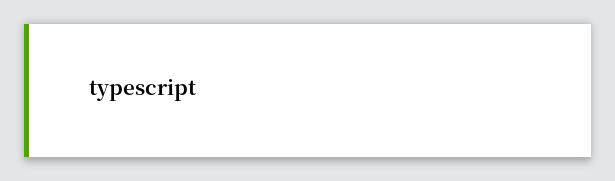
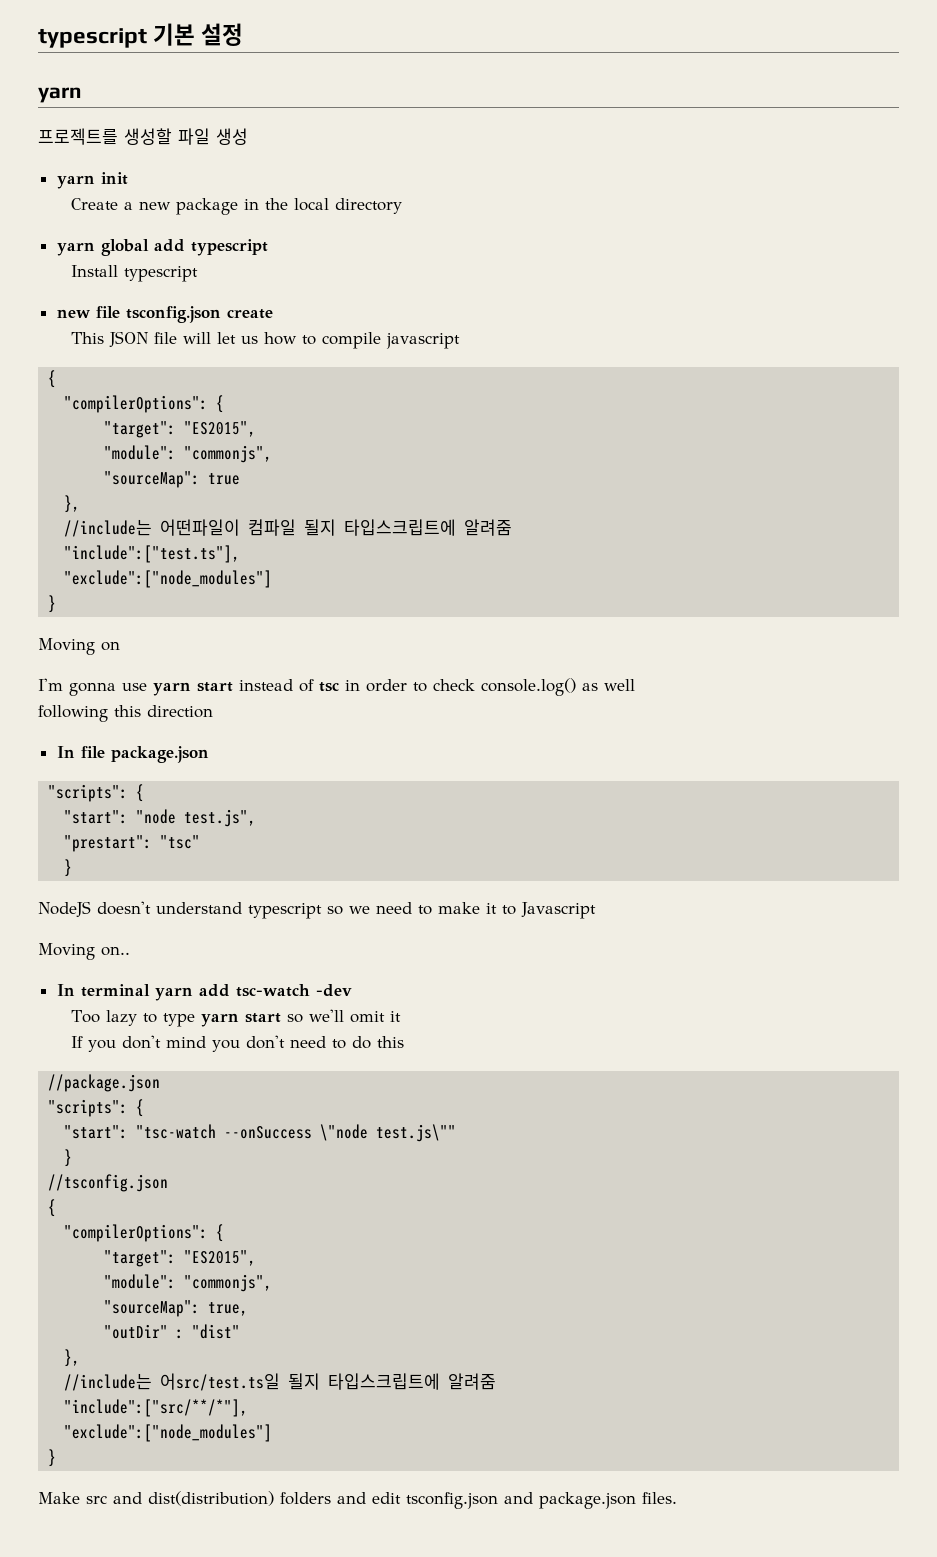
- typescript
+ typescript 기본 설정
+ yarn
+ 프로젝트를 생성할 파일 생성
+ yarn init
+ Create a new package in the local directory
+ yarn global add typescript
+ Install typescript
+ new file tsconfig.json create
+ This JSON file will let us how to compile javascript
+ {
+ "compilerOptions": {
+ "target": "ES2015",
+ "module": "commonjs",
+ "sourceMap": true
+ },
+ //include는 어떤파일이 컴파일 될지 타입스크립트에 알려줌
+ "include":["test.ts"],
+ "exclude":["node_modules"]
+ }
+ Moving on
+ I'm gonna use yarn start instead of tsc in order to check console.log() as well
+ following this direction
+ In file package.json
+ "scripts": {
+ "start": "node test.js",
+ "prestart": "tsc"
+ }
+ NodeJS doesn't understand typescript so we need to make it to Javascript
+ Moving on..
+ In terminal yarn add tsc-watch -dev
+ Too lazy to type yarn start so we'll omit it
+ If you don't mind you don't need to do this
+ //package.json
+ "scripts": {
+ "start": "tsc-watch --onSuccess \"node test.js\""
+ }
+ //tsconfig.json
+ {
+ "compilerOptions": {
+ "target": "ES2015",
+ "module": "commonjs",
+ "sourceMap": true,
+ "outDir" : "dist"
+ },
+ //include는 어src/test.ts일 될지 타입스크립트에 알려줌
+ "include":["src/**/*"],
+ "exclude":["node_modules"]
+ }
+ Make src and dist(distribution) folders and edit tsconfig.json and package.json files.

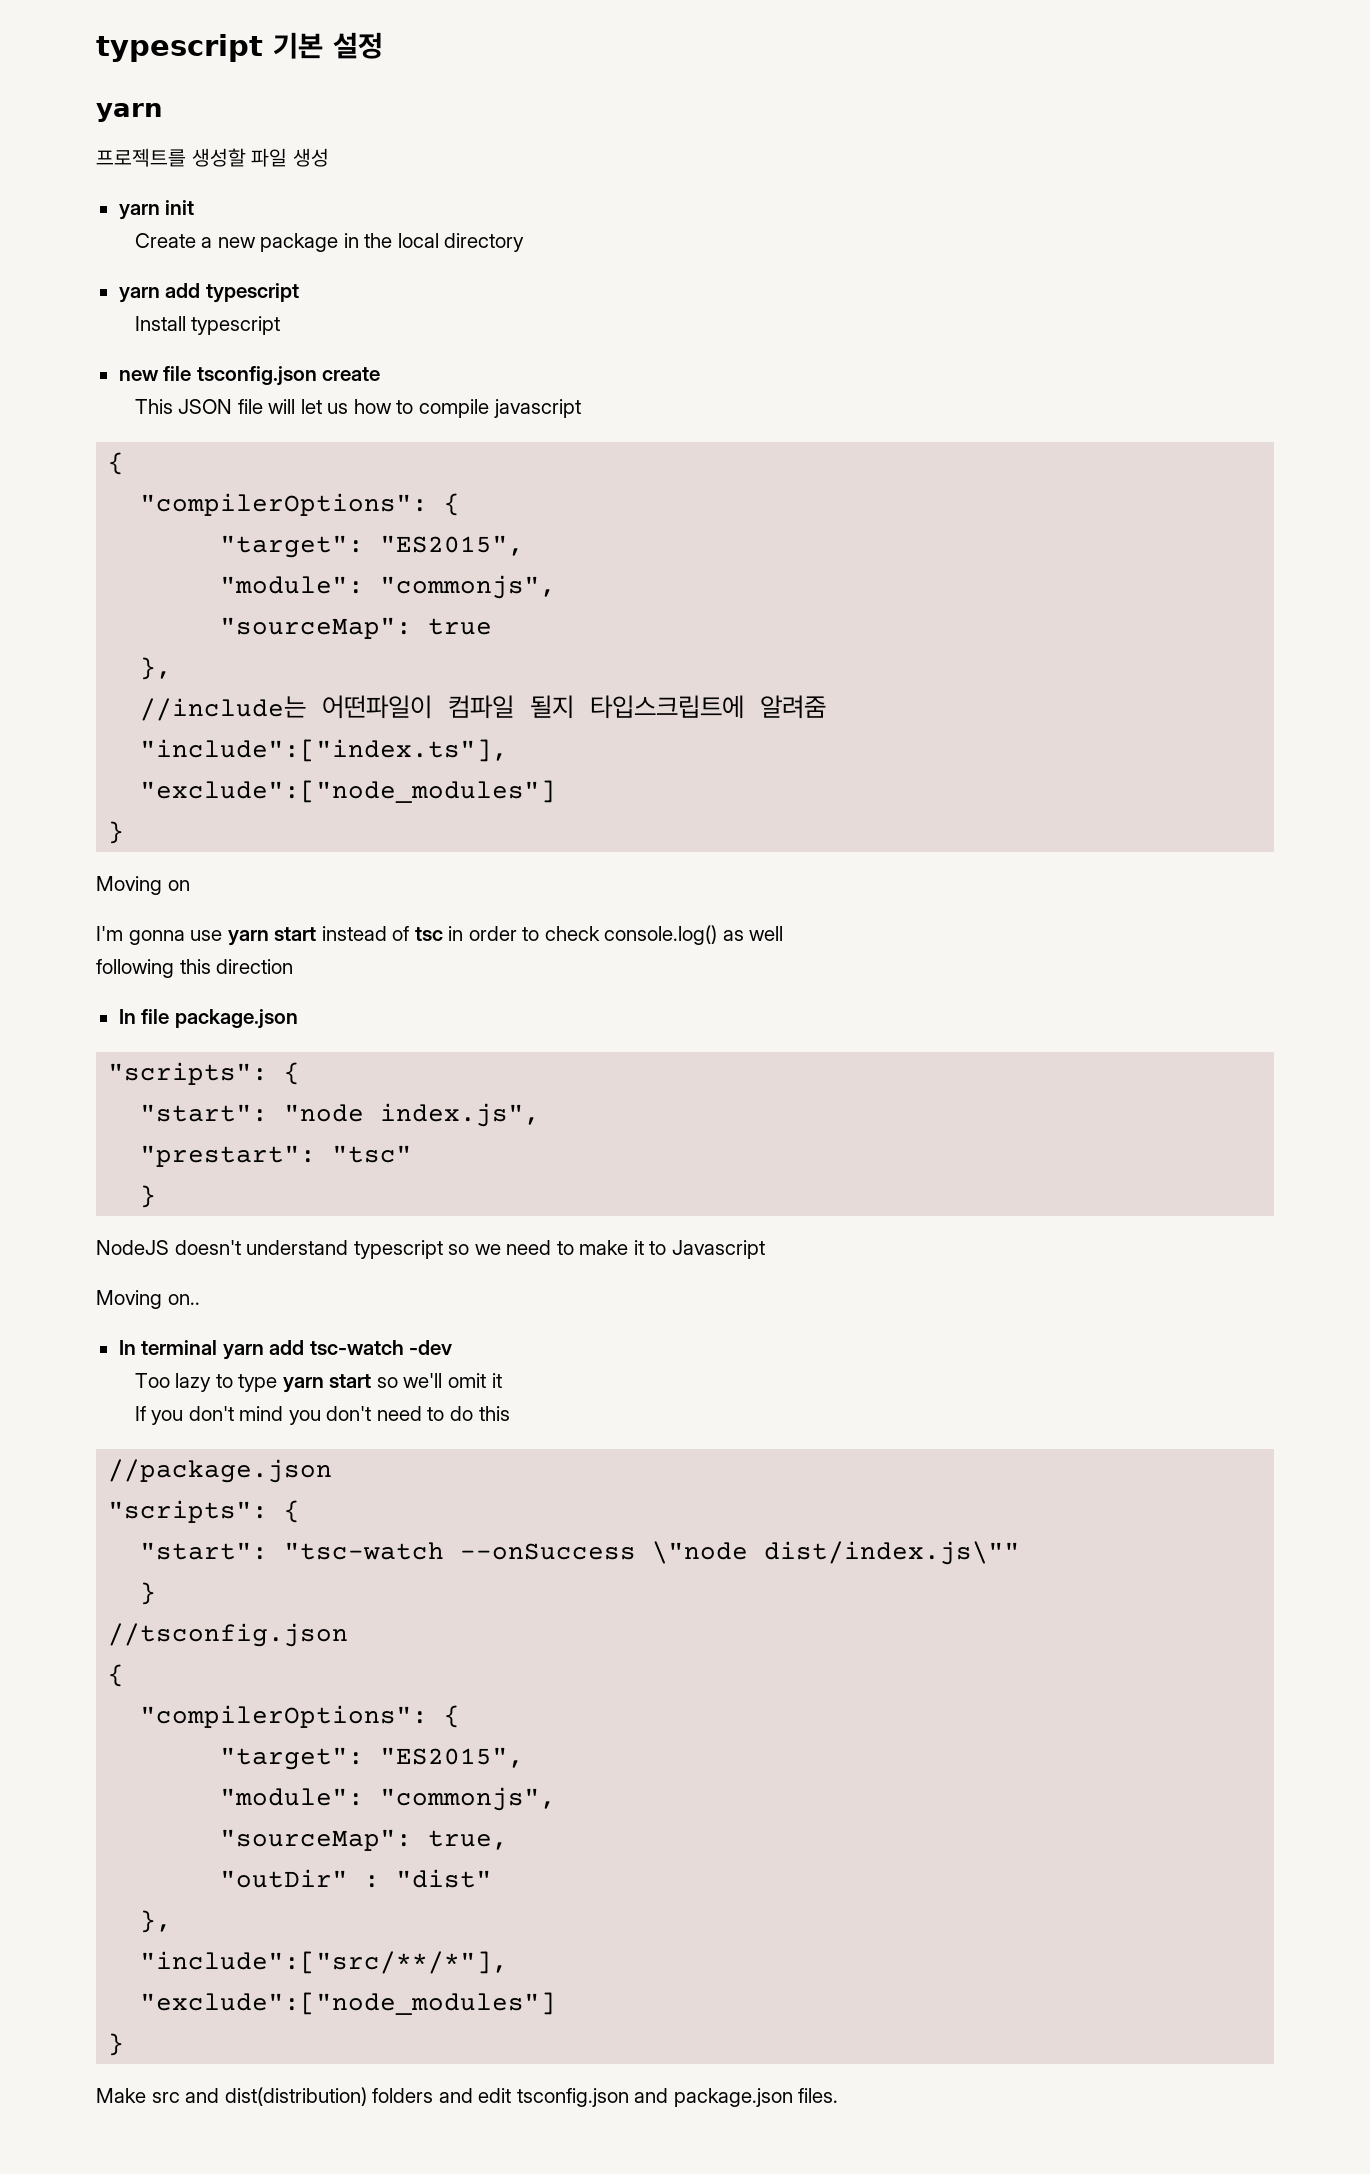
- yarn global add typescript
+ yarn add typescript
- "include":["test.ts"],
+ "include":["index.ts"],
- "start": "node test.js",
+ "start": "node index.js",
- "start": "tsc-watch --onSuccess \"node test.js\""
+ "start": "tsc-watch --onSuccess \"node dist/index.js\""
- //include는 어src/test.ts일 될지 타입스크립트에 알려줌

